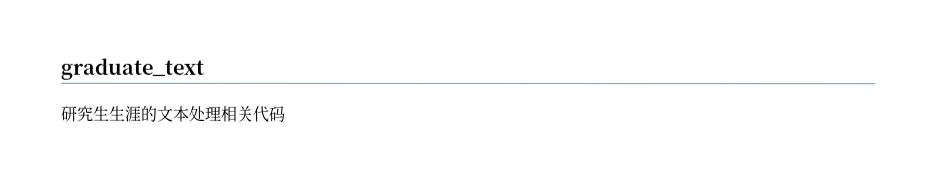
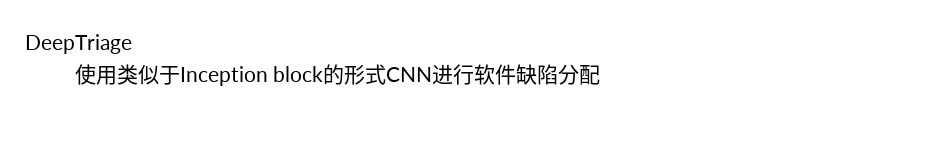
- graduate_text
- 研究生生涯的文本处理相关代码
+ DeepTriage
+ 使用类似于Inception block的形式CNN进行软件缺陷分配

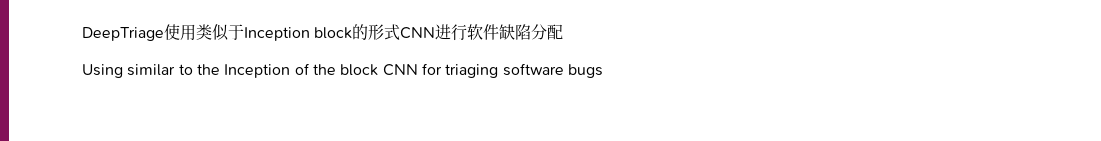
- DeepTriage
- 使用类似于Inception block的形式CNN进行软件缺陷分配
+ DeepTriage使用类似于Inception block的形式CNN进行软件缺陷分配
+ Using similar to the Inception of the block CNN for triaging software bugs

